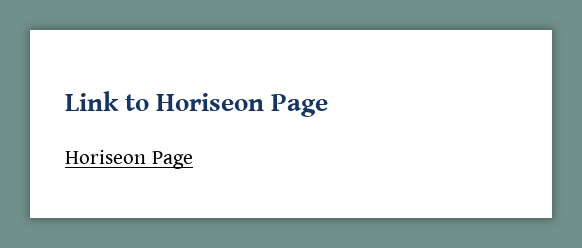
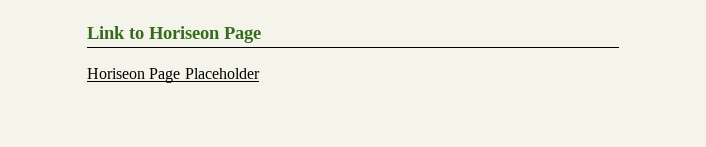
  Link to Horiseon Page
- Horiseon Page
+ Horiseon Page Placeholder

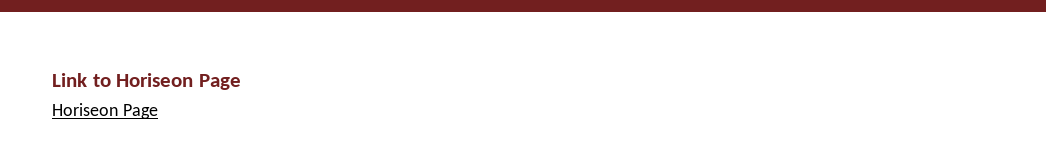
  Link to Horiseon Page
- Horiseon Page Placeholder
+ Horiseon Page

